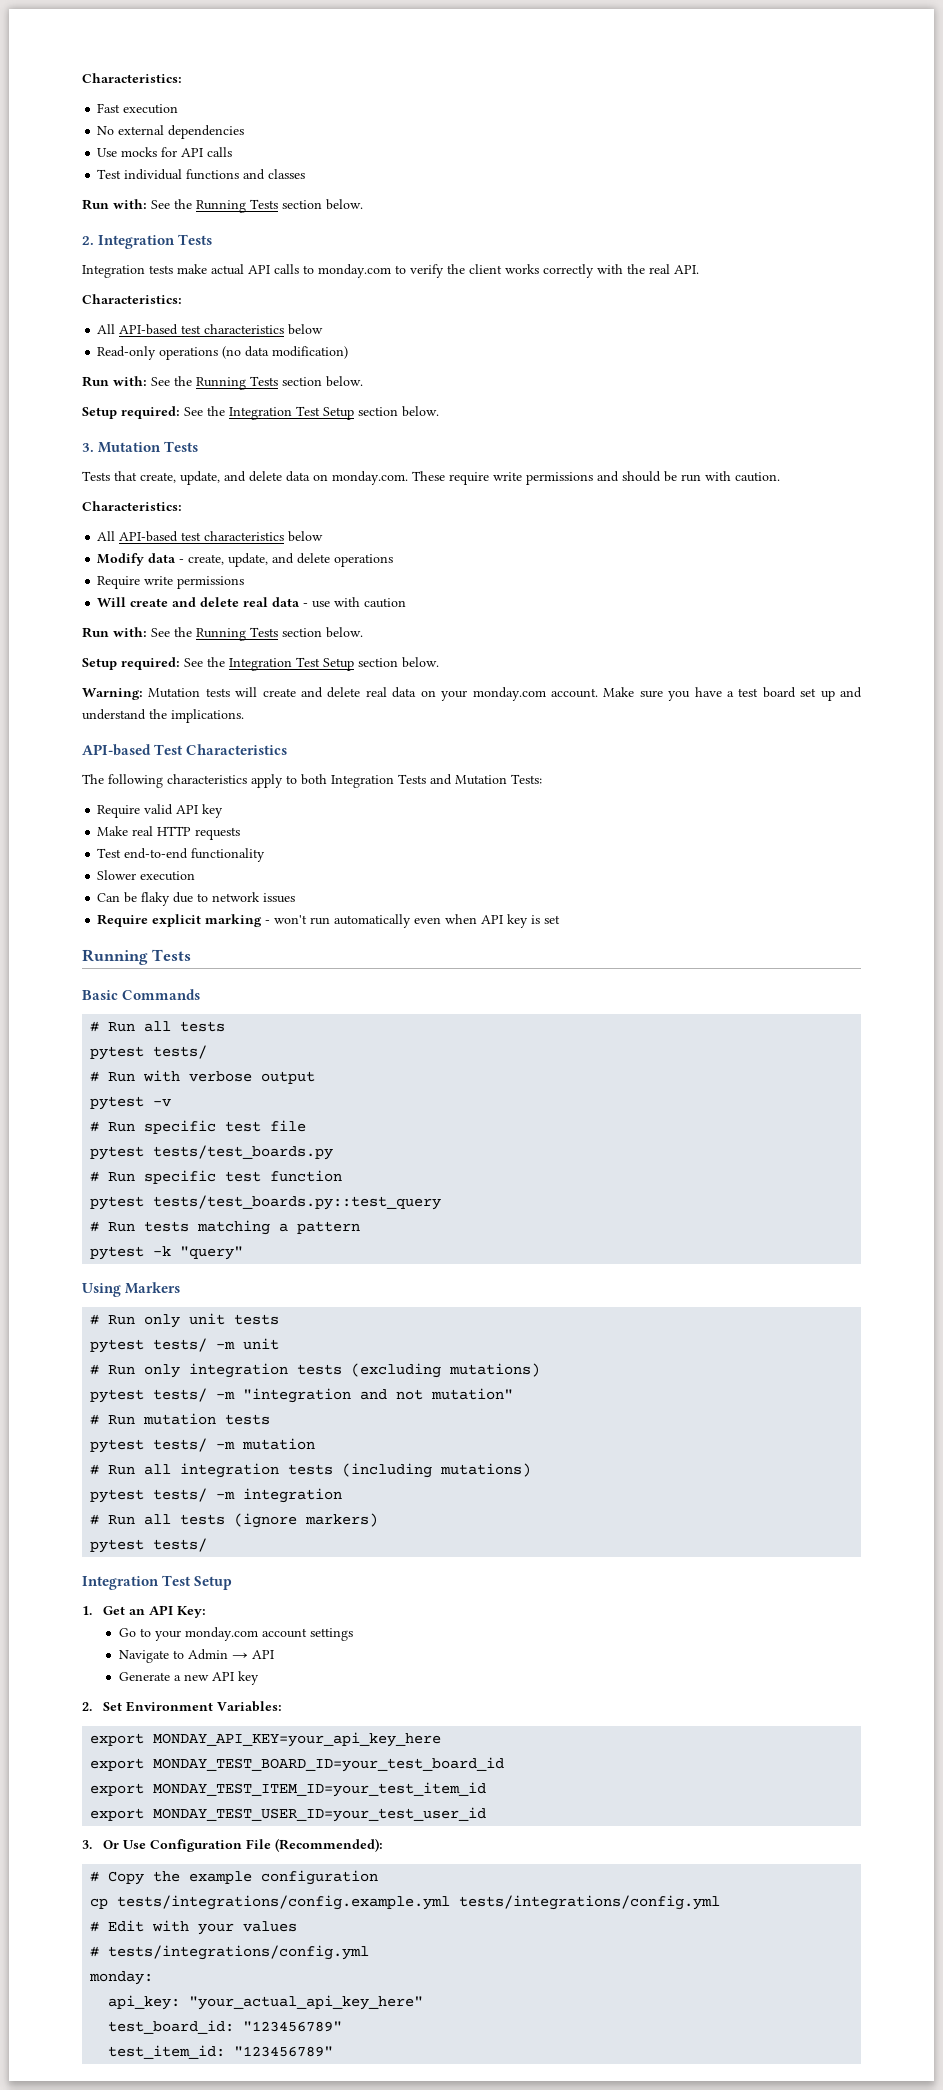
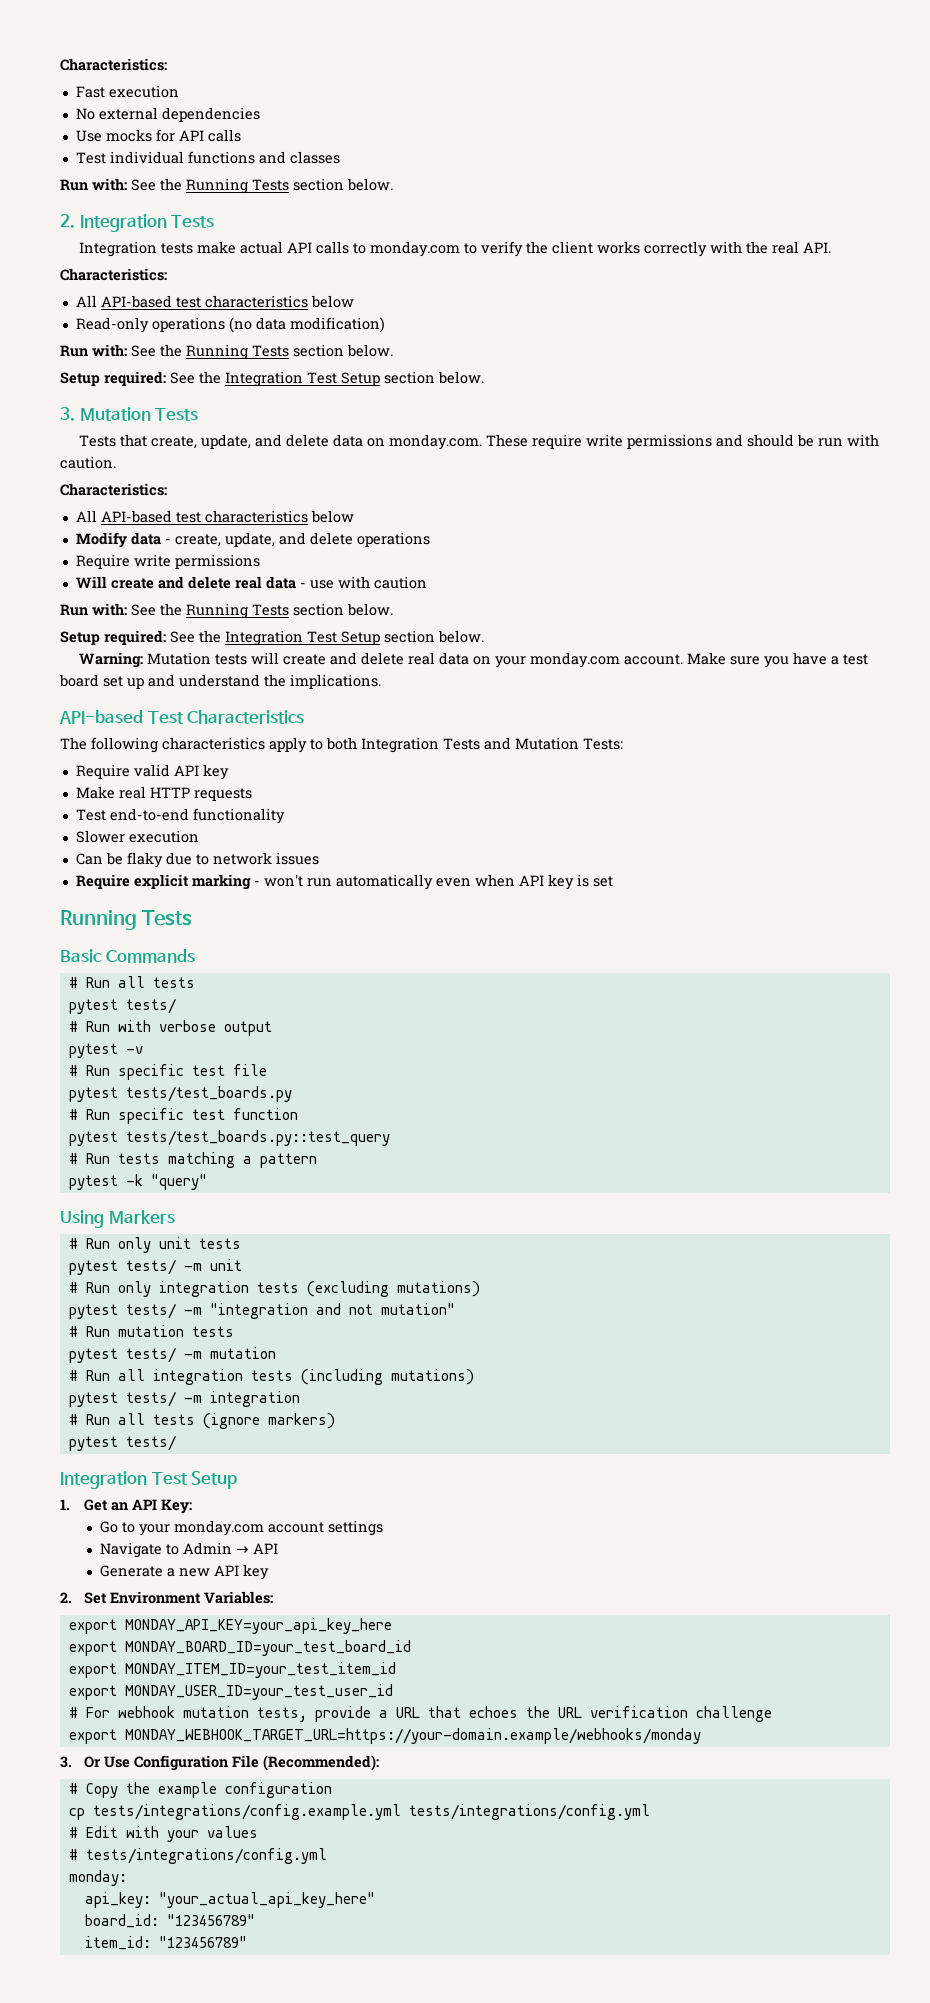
- export MONDAY_TEST_BOARD_ID=your_test_board_id
- export MONDAY_TEST_ITEM_ID=your_test_item_id
- export MONDAY_TEST_USER_ID=your_test_user_id
+ export MONDAY_BOARD_ID=your_test_board_id
+ export MONDAY_ITEM_ID=your_test_item_id
+ export MONDAY_USER_ID=your_test_user_id
+ # For webhook mutation tests, provide a URL that echoes the URL verification challenge
+ export MONDAY_WEBHOOK_TARGET_URL=https://your-domain.example/webhooks/monday
- test_board_id: "123456789"
+ board_id: "123456789"
- test_item_id: "123456789"
+ item_id: "123456789"

